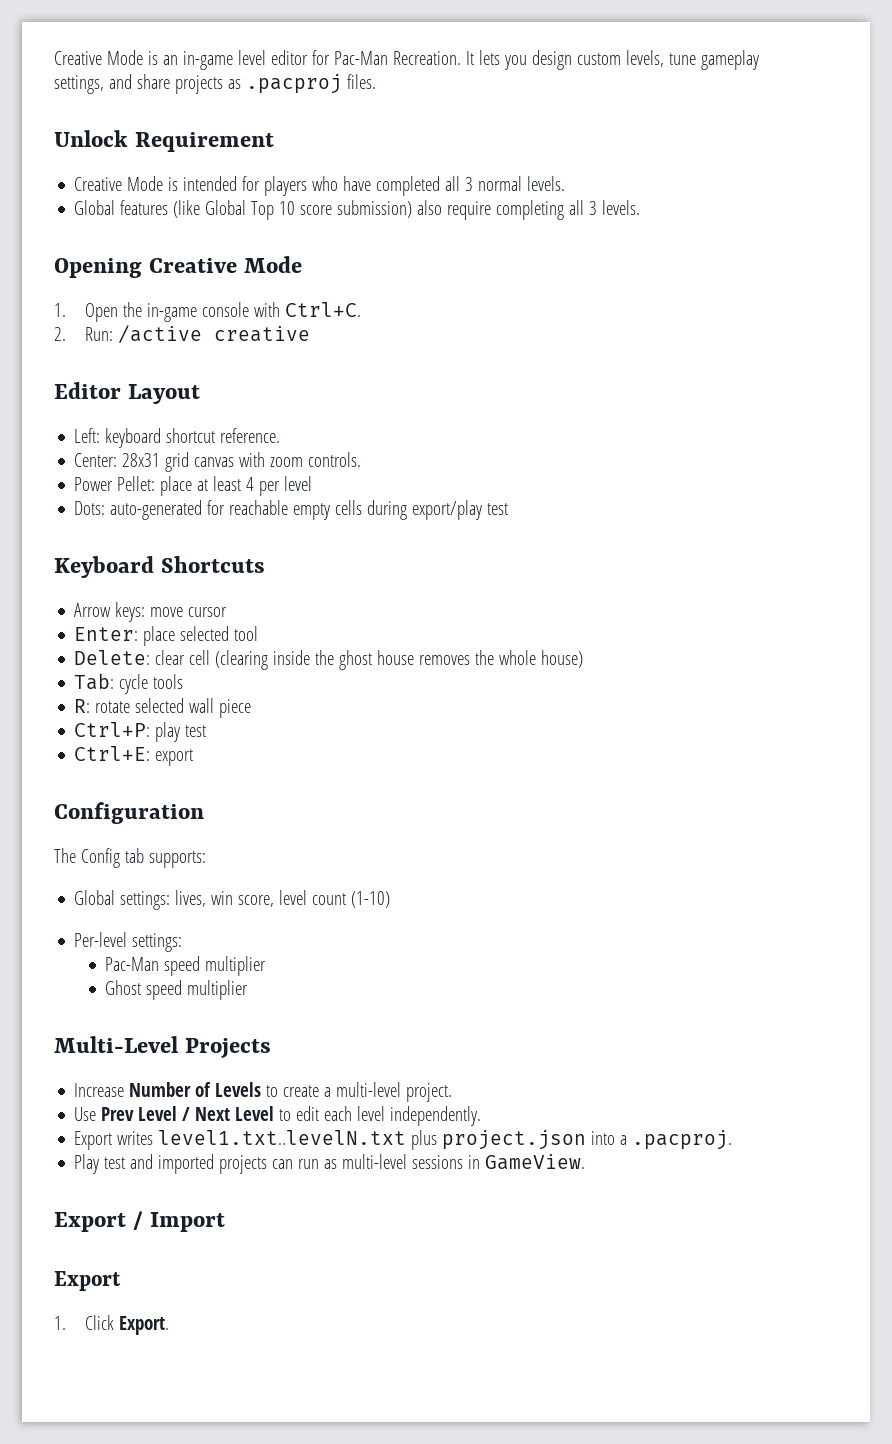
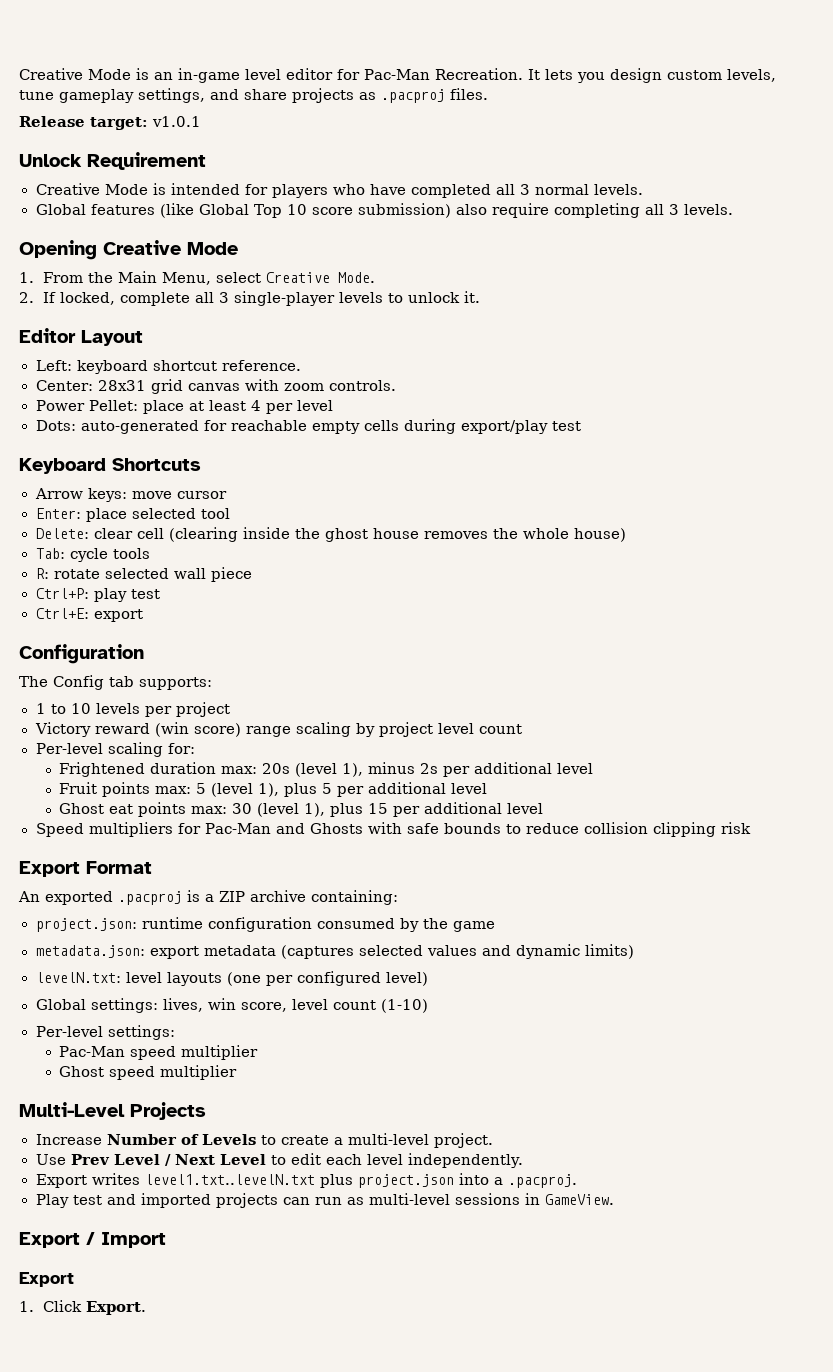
+ Release target: v1.0.1
- 1. Open the in-game console with Ctrl+C.
- 2. Run: /active creative
+ 1. From the Main Menu, select Creative Mode.
+ 2. If locked, complete all 3 single-player levels to unlock it.
+ 1 to 10 levels per project
+ Victory reward (win score) range scaling by project level count
+ Per-level scaling for:
+ Frightened duration max: 20s (level 1), minus 2s per additional level
+ Fruit points max: 5 (level 1), plus 5 per additional level
+ Ghost eat points max: 30 (level 1), plus 15 per additional level
+ Speed multipliers for Pac-Man and Ghosts with safe bounds to reduce collision clipping risk
+ Export Format
+ An exported .pacproj is a ZIP archive containing:
+ project.json: runtime configuration consumed by the game
+ metadata.json: export metadata (captures selected values and dynamic limits)
+ levelN.txt: level layouts (one per configured level)

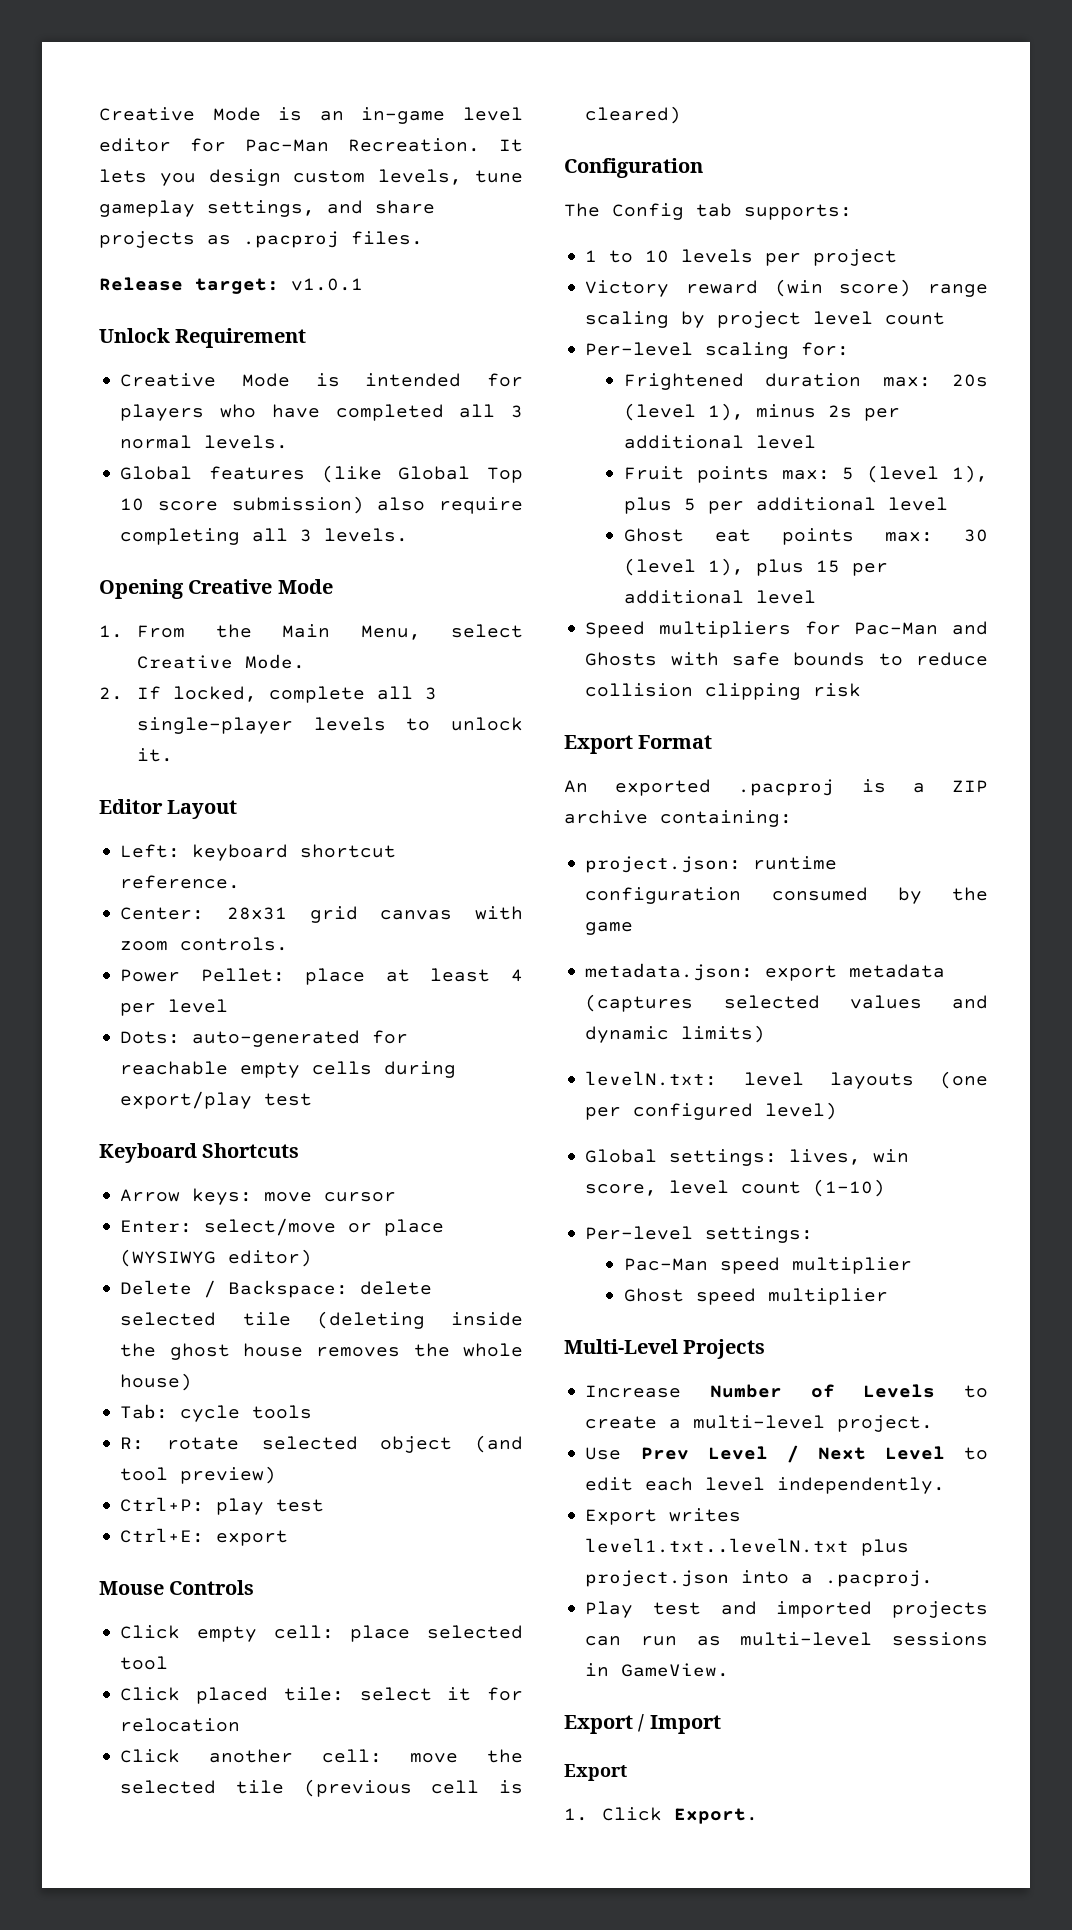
- Enter: place selected tool
- Delete: clear cell (clearing inside the ghost house removes the whole house)
+ Enter: select/move or place (WYSIWYG editor)
+ Delete / Backspace: delete selected tile (deleting inside the ghost house removes the whole house)
- R: rotate selected wall piece
+ R: rotate selected object (and tool preview)
+ Mouse Controls
+ Click empty cell: place selected tool
+ Click placed tile: select it for relocation
+ Click another cell: move the selected tile (previous cell is cleared)

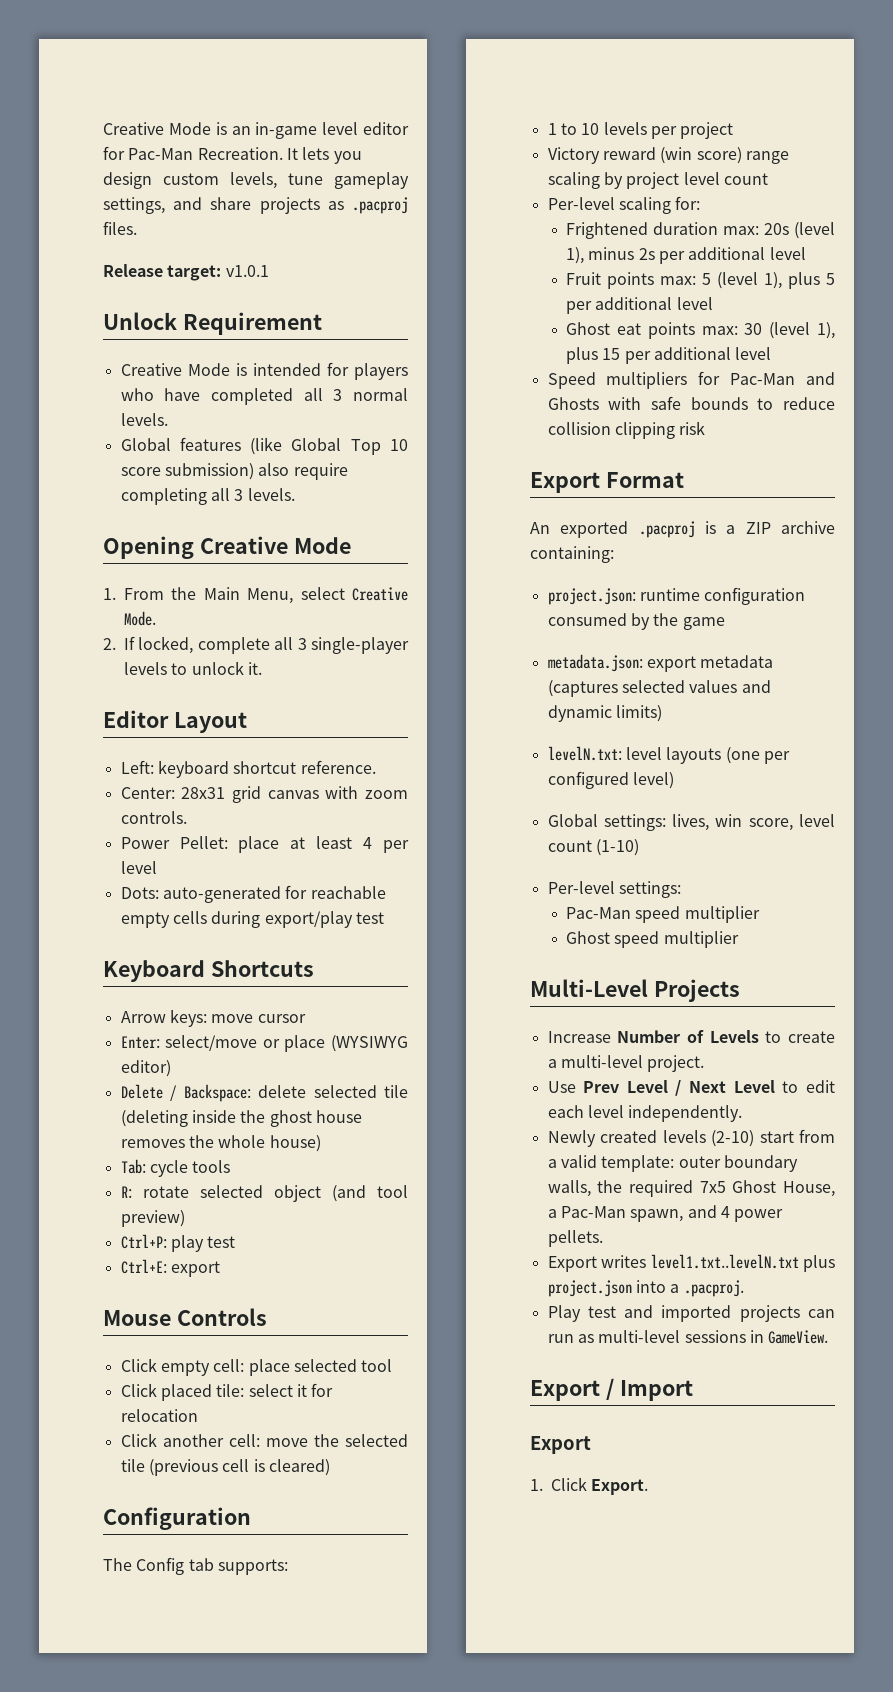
+ Newly created levels (2-10) start from a valid template: outer boundary walls, the required 7x5 Ghost House, a Pac-Man spawn, and 4 power pellets.

